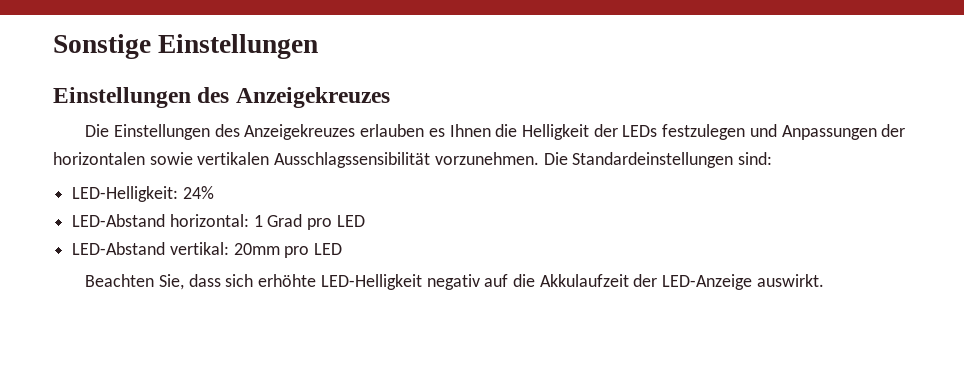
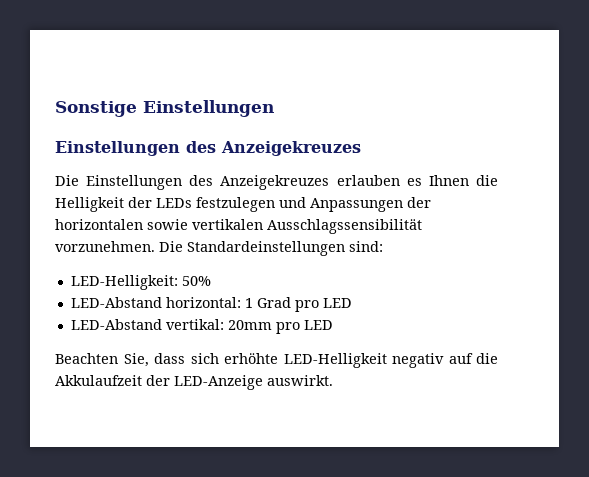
- LED-Helligkeit: 24%
+ LED-Helligkeit: 50%

